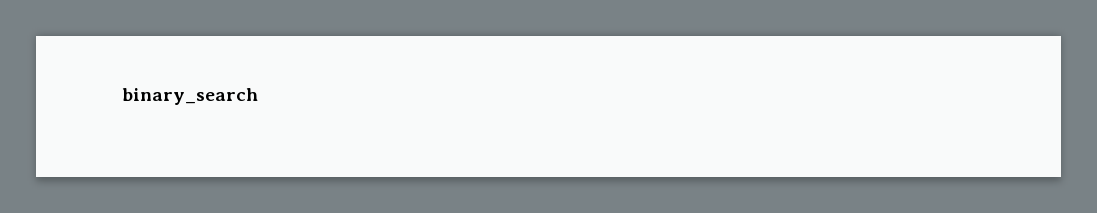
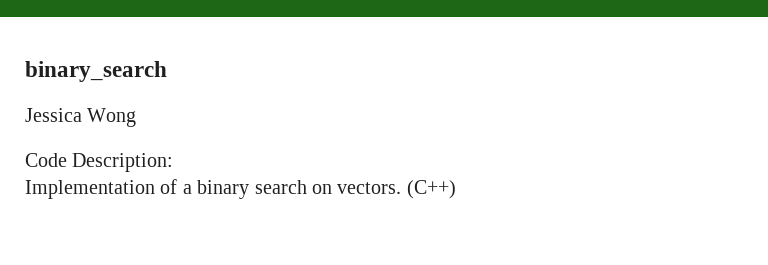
+ Jessica Wong
+ Code Description:
+ Implementation of a binary search on vectors. (C++)

